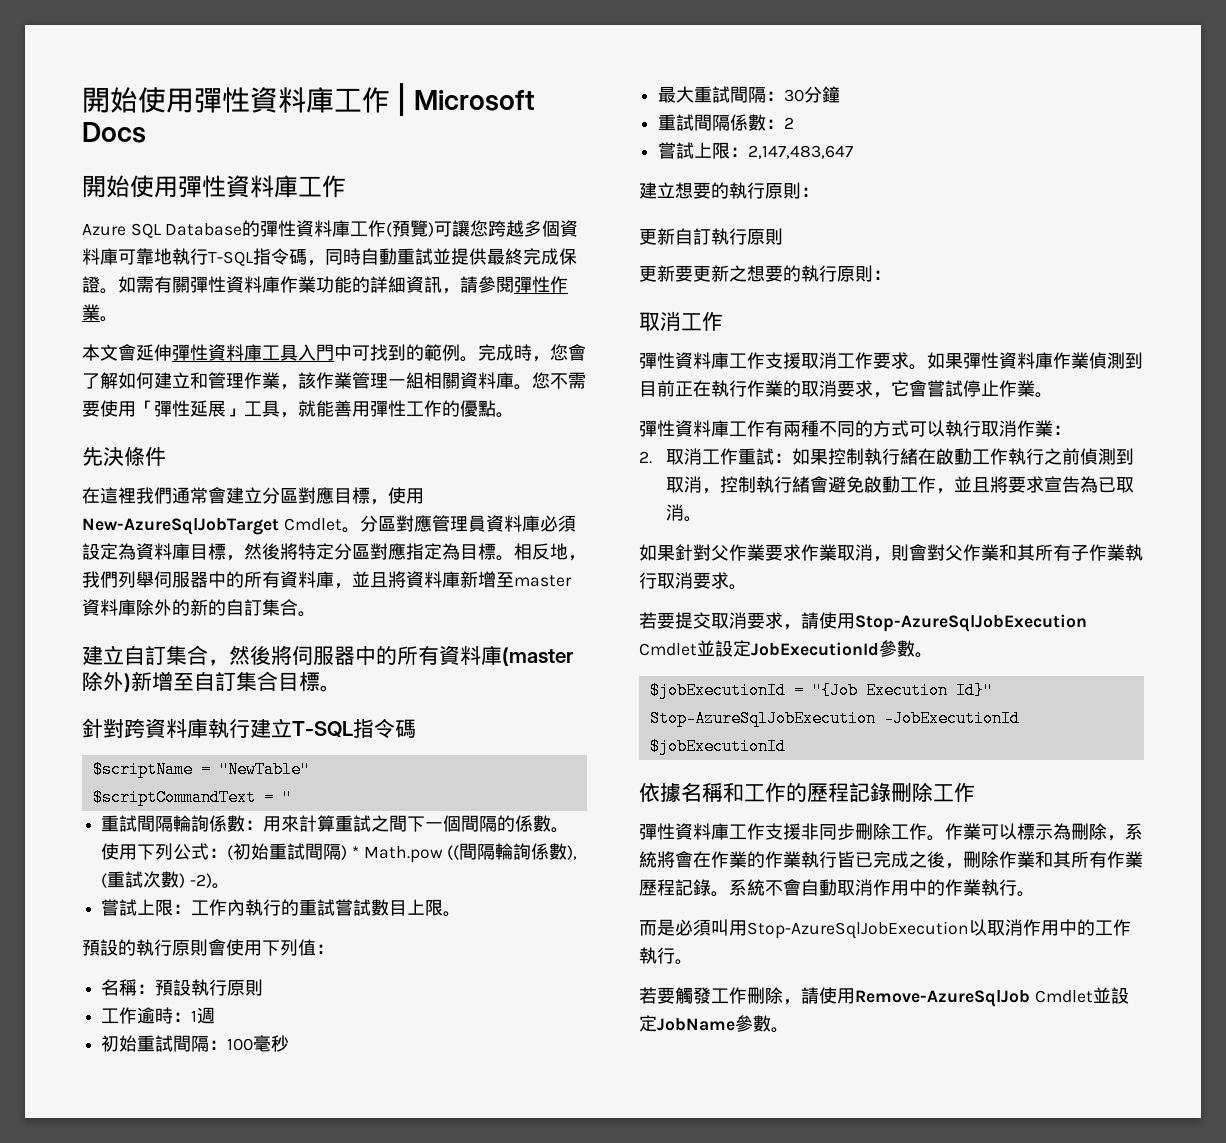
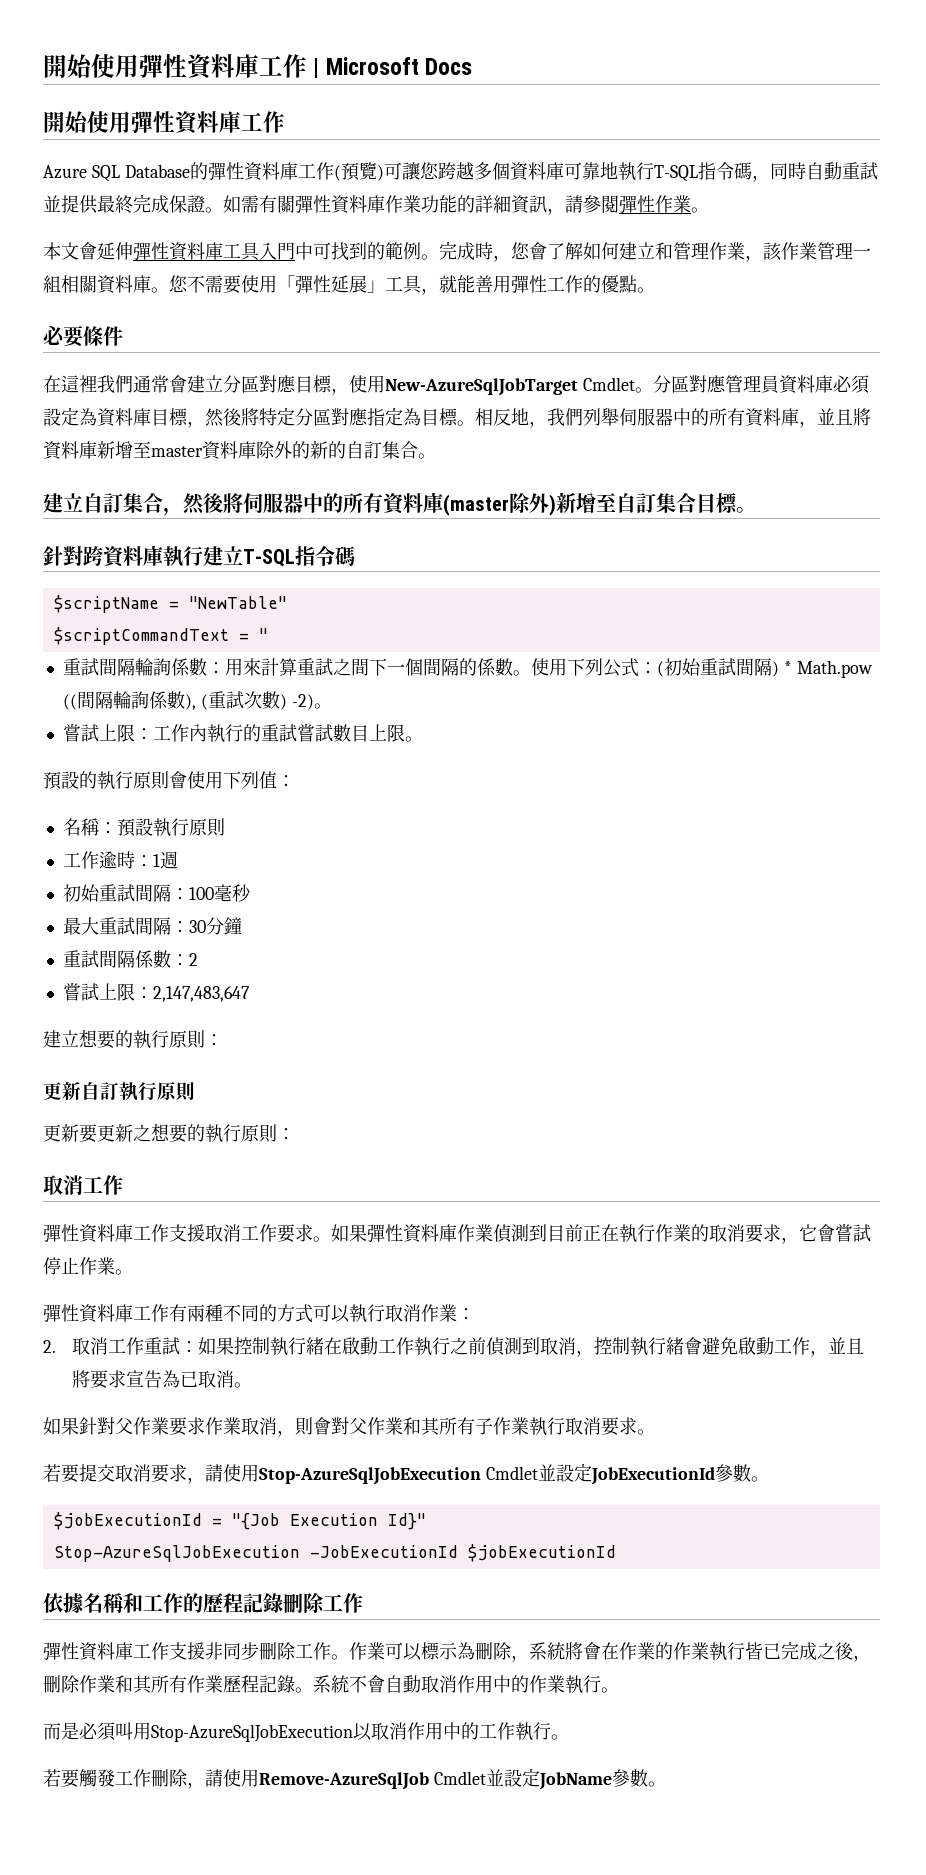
- 先決條件
+ 必要條件

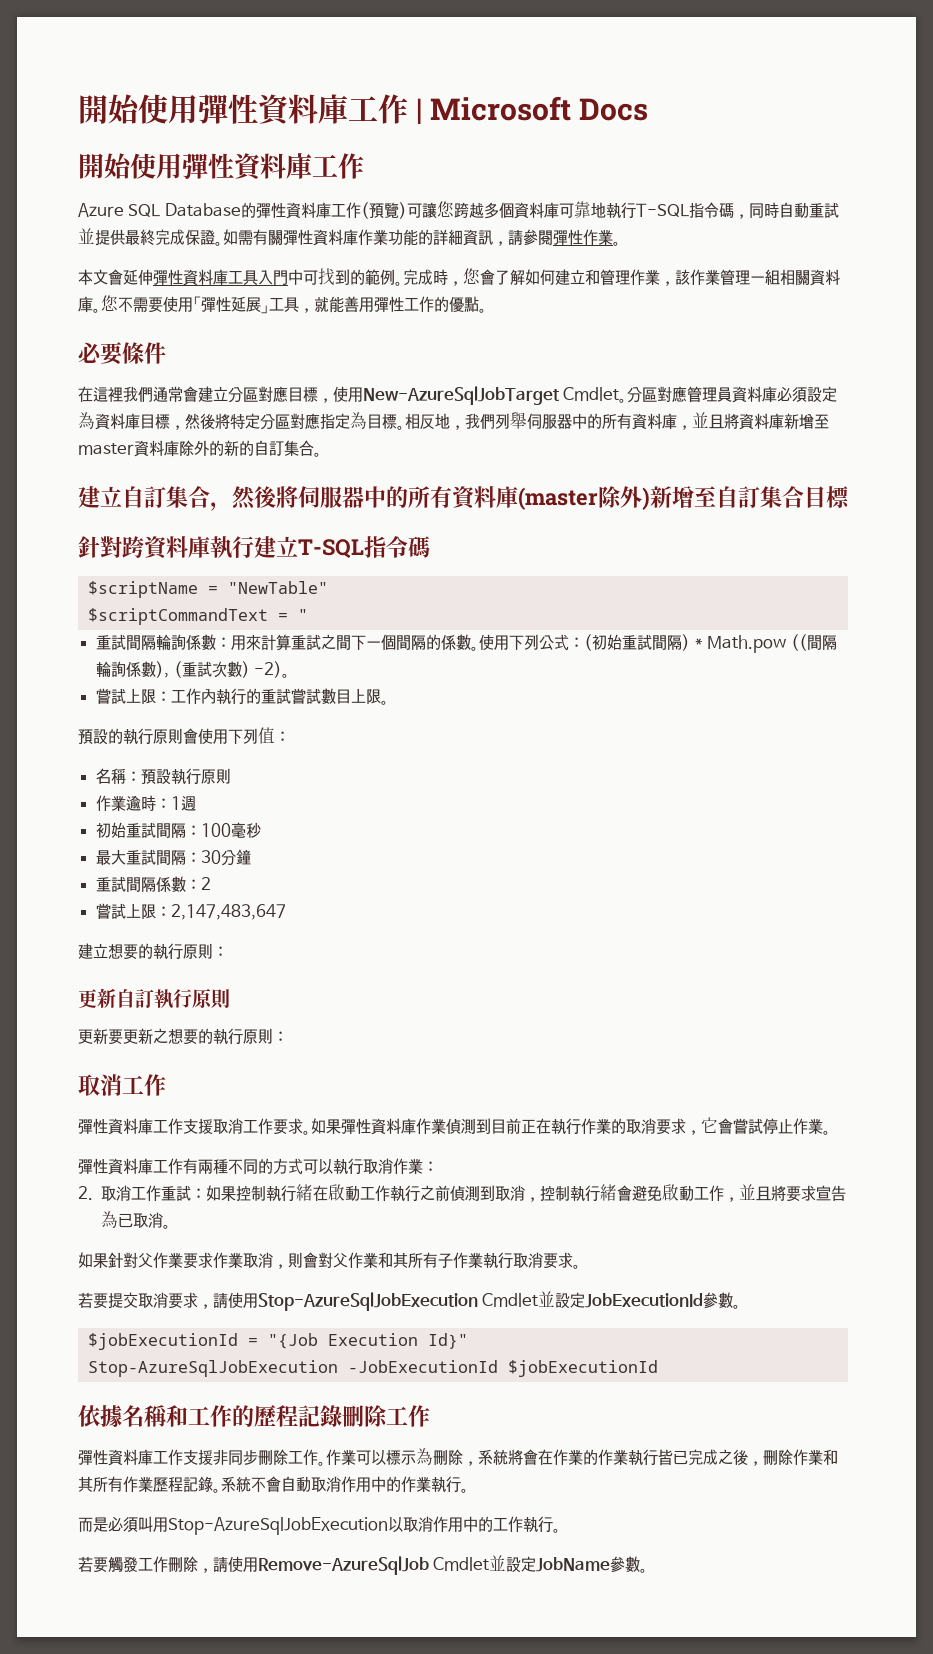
- 建立自訂集合，然後將伺服器中的所有資料庫(master除外)新增至自訂集合目標。
+ 建立自訂集合，然後將伺服器中的所有資料庫(master除外)新增至自訂集合目標
- 工作逾時：1週
+ 作業逾時：1週

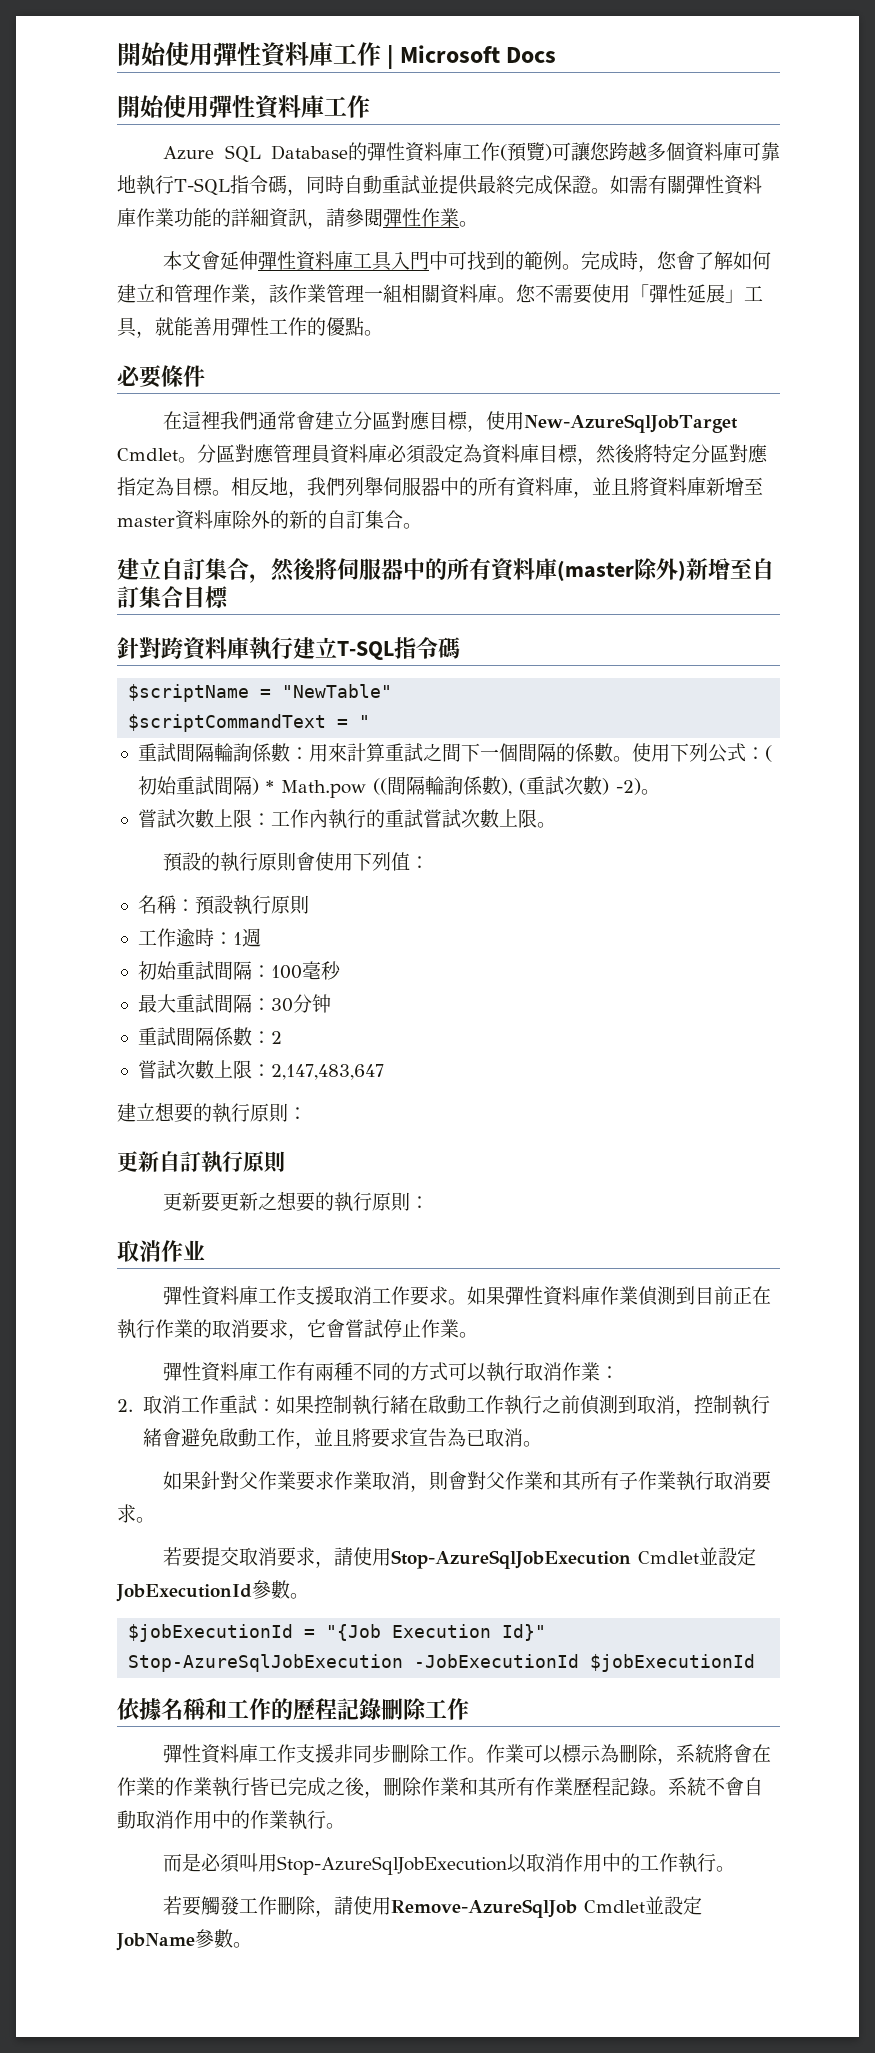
- 嘗試上限：工作內執行的重試嘗試數目上限。
+ 嘗試次數上限：工作內執行的重試嘗試次數上限。
- 作業逾時：1週
+ 工作逾時：1週
- 最大重試間隔：30分鐘
+ 最大重試間隔：30分钟
- 嘗試上限：2,147,483,647
+ 嘗試次數上限：2,147,483,647
  更新要更新之想要的執行原則：
- 取消工作
+ 取消作业

